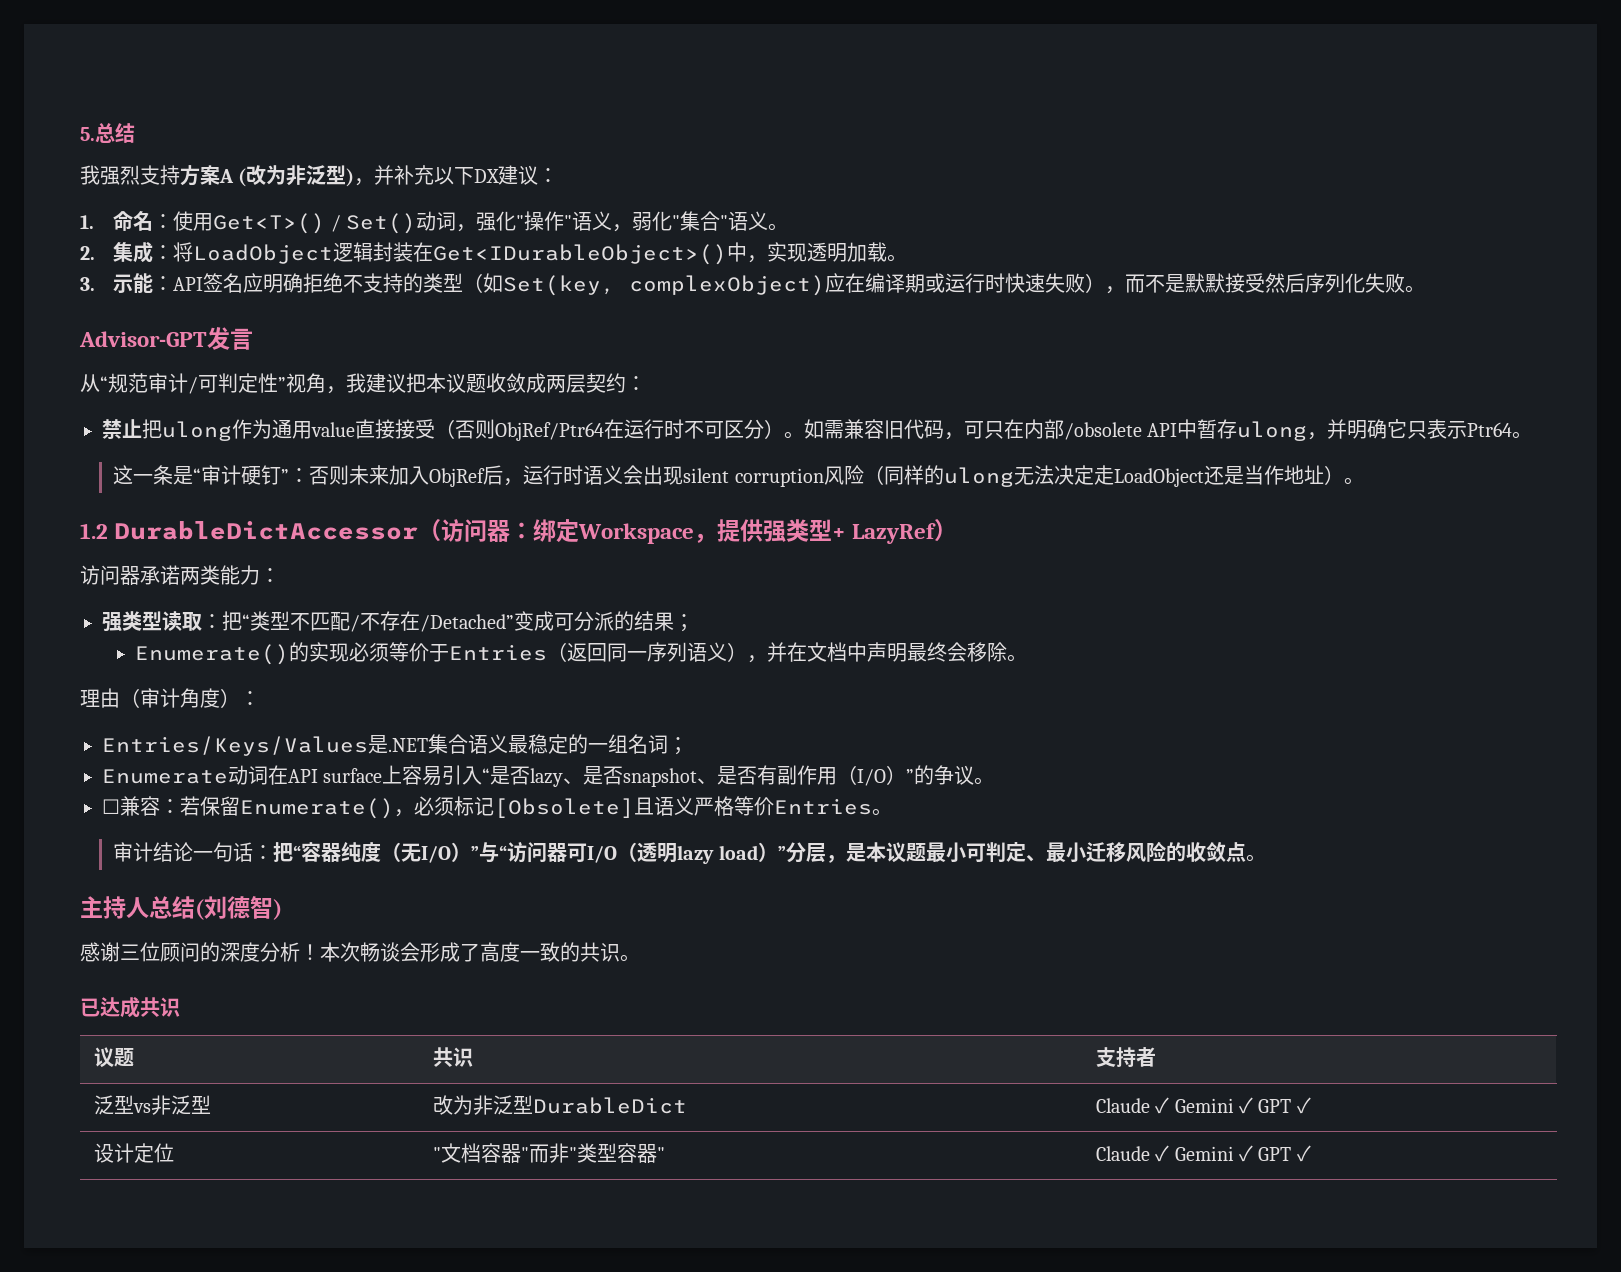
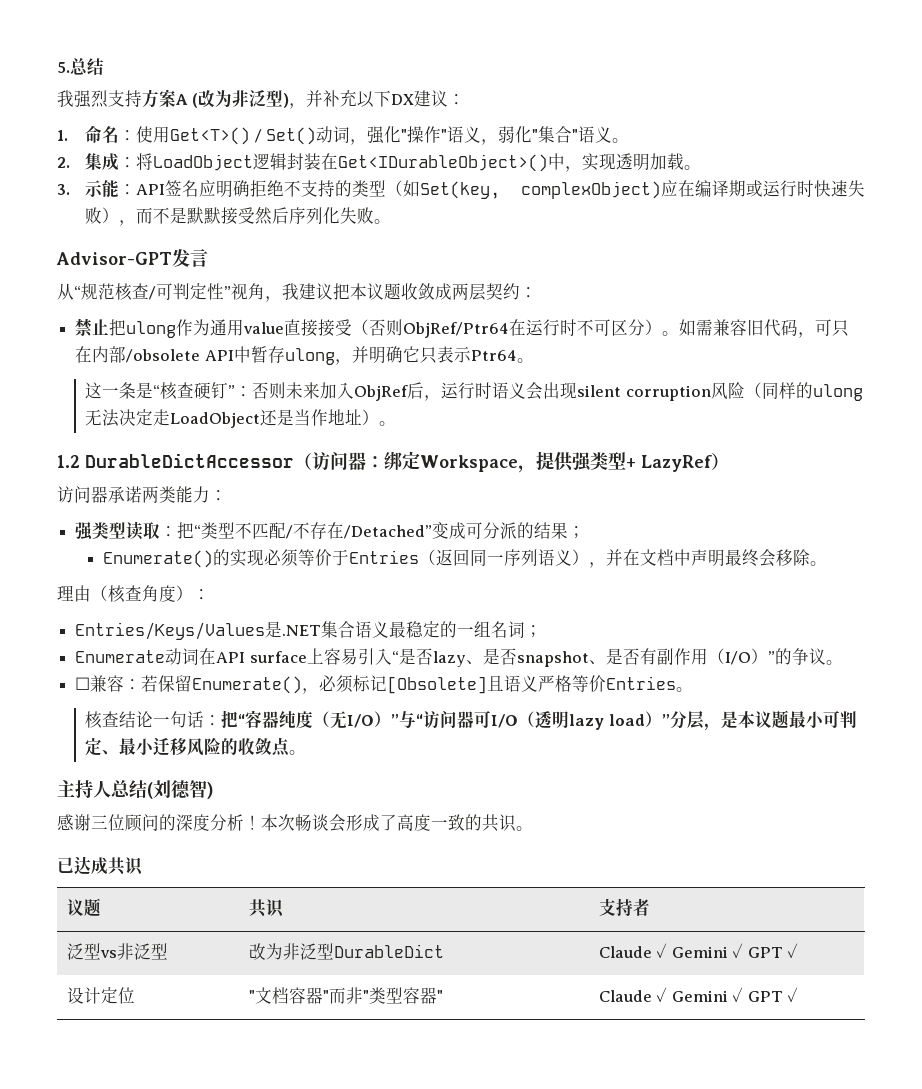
- 从“规范审计/可判定性”视角，我建议把本议题收敛成两层契约：
+ 从“规范核查/可判定性”视角，我建议把本议题收敛成两层契约：
- 这一条是“审计硬钉”：否则未来加入ObjRef后，运行时语义会出现silent corruption风险（同样的ulong无法决定走LoadObject还是当作地址）。
+ 这一条是“核查硬钉”：否则未来加入ObjRef后，运行时语义会出现silent corruption风险（同样的ulong无法决定走LoadObject还是当作地址）。
- 理由（审计角度）：
+ 理由（核查角度）：
- 审计结论一句话：把“容器纯度（无I/O）”与“访问器可I/O（透明lazy load）”分层，是本议题最小可判定、最小迁移风险的收敛点。
+ 核查结论一句话：把“容器纯度（无I/O）”与“访问器可I/O（透明lazy load）”分层，是本议题最小可判定、最小迁移风险的收敛点。

